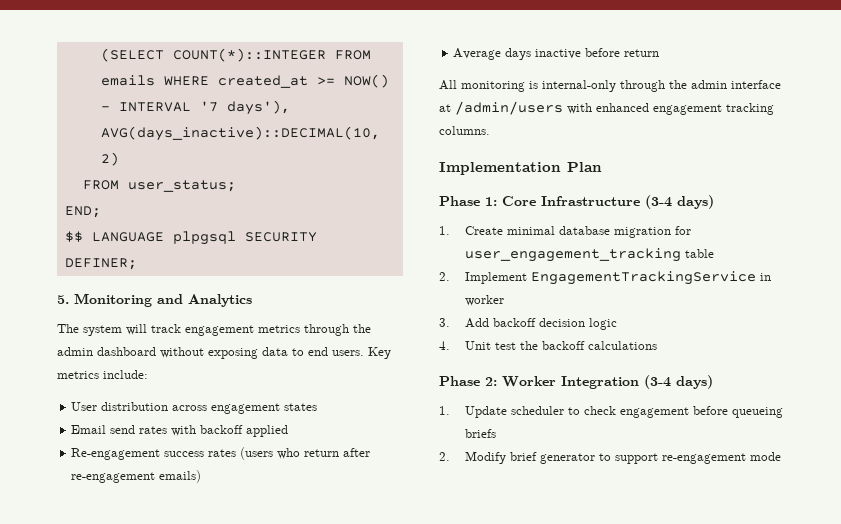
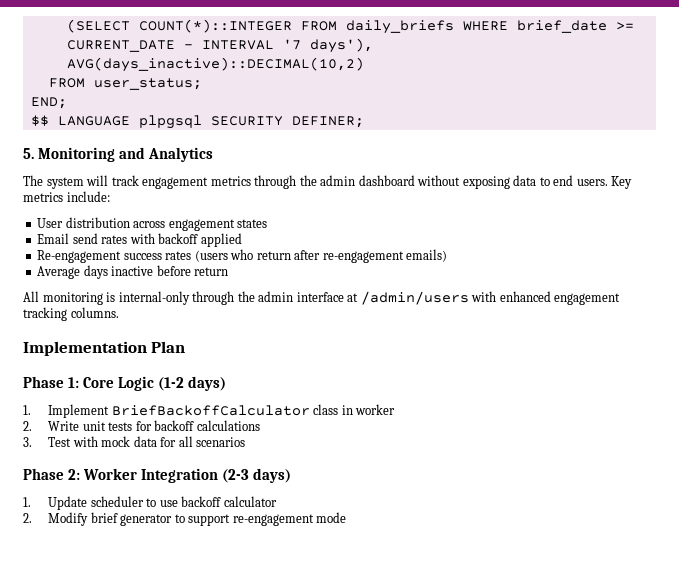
- (SELECT COUNT(*)::INTEGER FROM emails WHERE created_at >= NOW() - INTERVAL '7 days'),
+ (SELECT COUNT(*)::INTEGER FROM daily_briefs WHERE brief_date >= CURRENT_DATE - INTERVAL '7 days'),
- Phase 1: Core Infrastructure (3-4 days)
- 1. Create minimal database migration for user_engagement_tracking table
- 2. Implement EngagementTrackingService in worker
- 3. Add backoff decision logic
- 4. Unit test the backoff calculations
+ Phase 1: Core Logic (1-2 days)
+ 1. Implement BriefBackoffCalculator class in worker
+ 2. Write unit tests for backoff calculations
+ 3. Test with mock data for all scenarios
- Phase 2: Worker Integration (3-4 days)
+ Phase 2: Worker Integration (2-3 days)
- 1. Update scheduler to check engagement before queueing briefs
+ 1. Update scheduler to use backoff calculator

